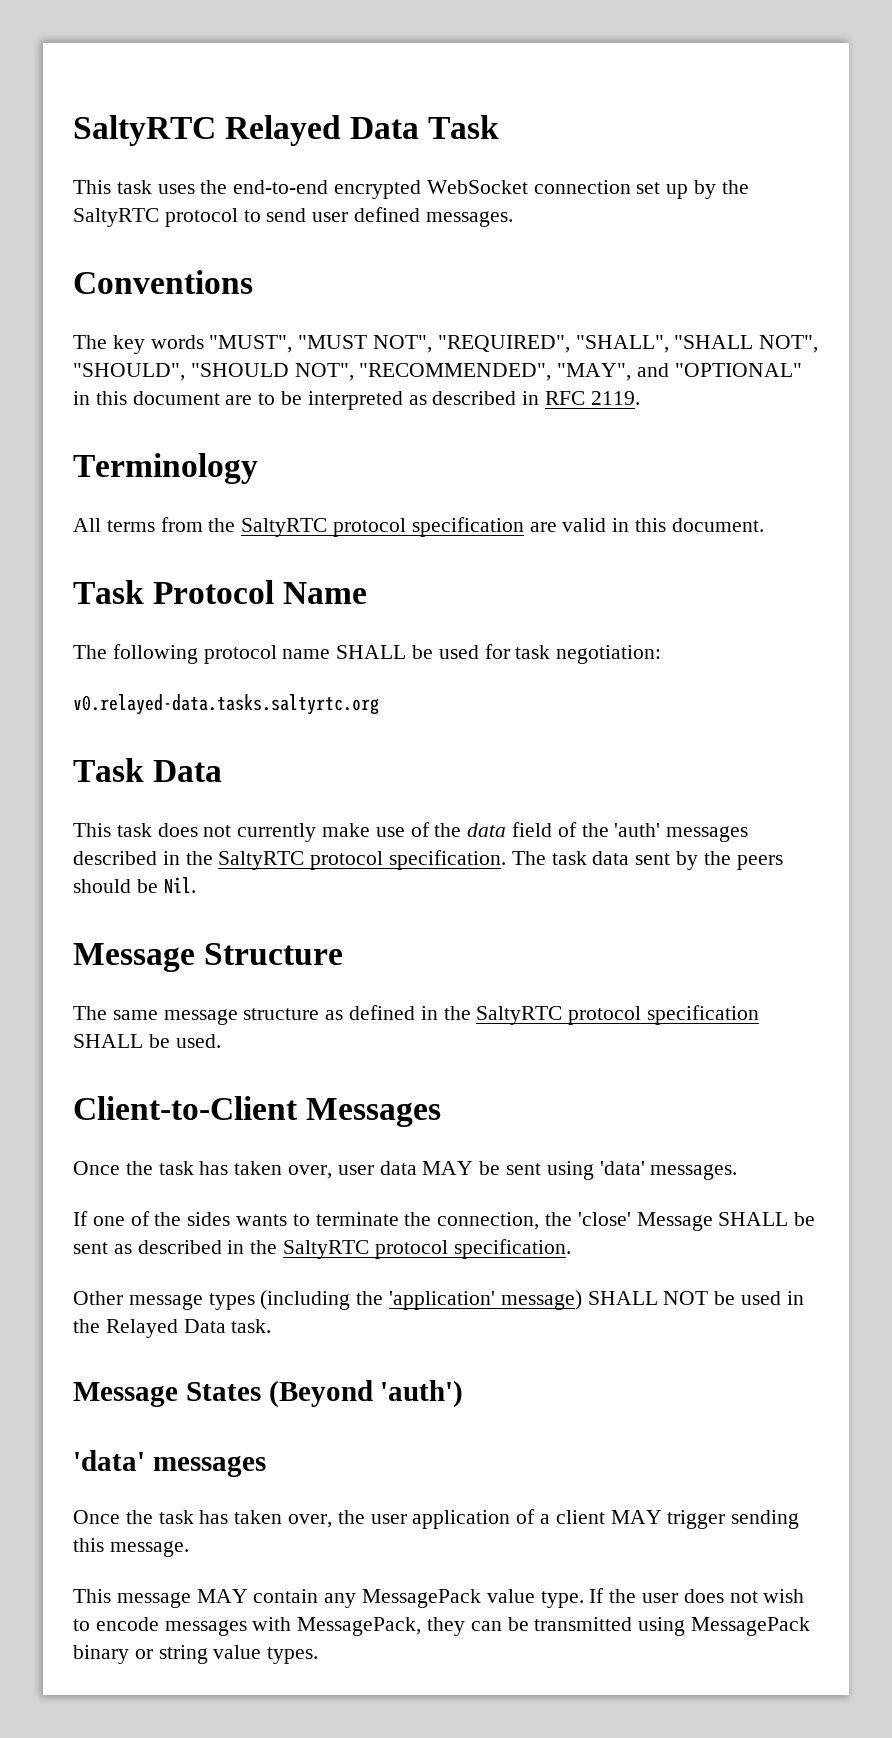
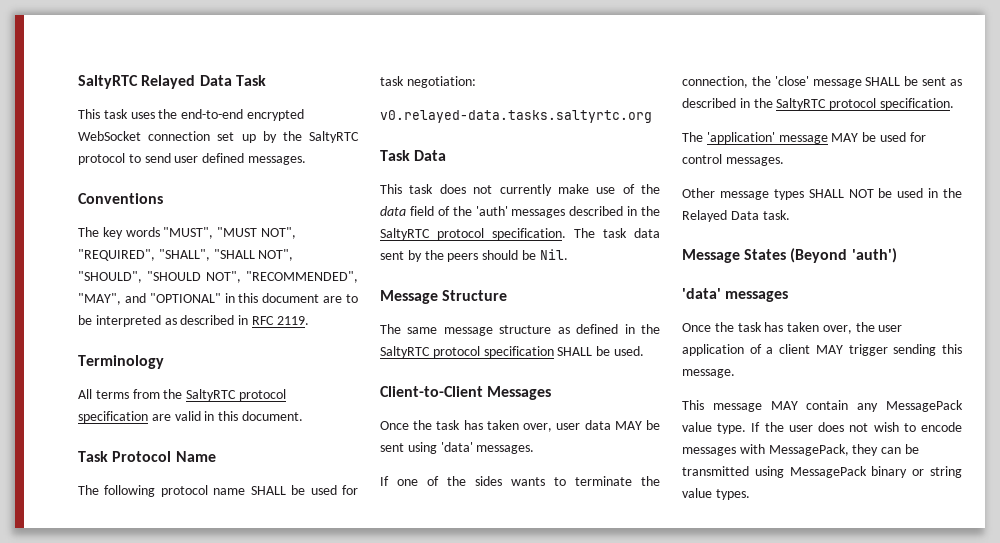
- If one of the sides wants to terminate the connection, the 'close' Message SHALL be sent as described in the SaltyRTC protocol specification.
+ If one of the sides wants to terminate the connection, the 'close' message SHALL be sent as described in the SaltyRTC protocol specification.
+ The 'application' message MAY be used for control messages.
- Other message types (including the 'application' message) SHALL NOT be used in the Relayed Data task.
+ Other message types SHALL NOT be used in the Relayed Data task.

